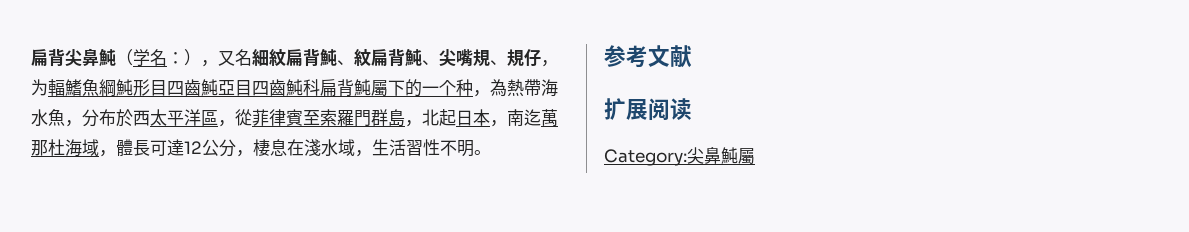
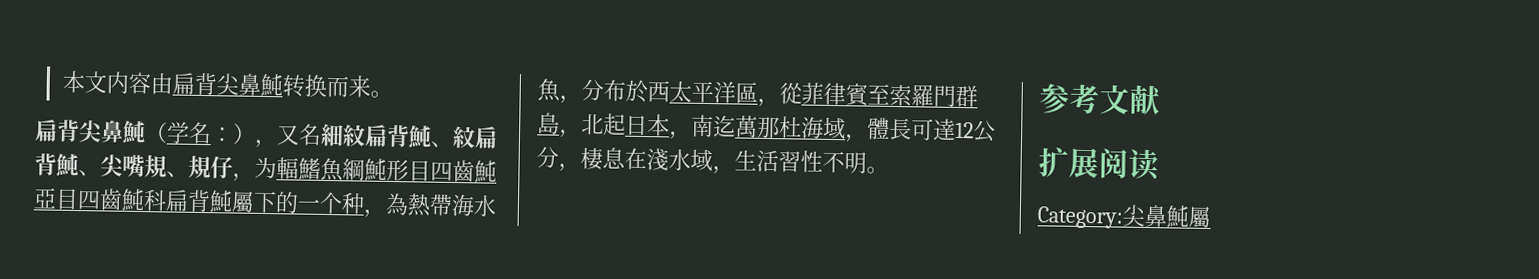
+ 本文内容由扁背尖鼻魨转换而来。

